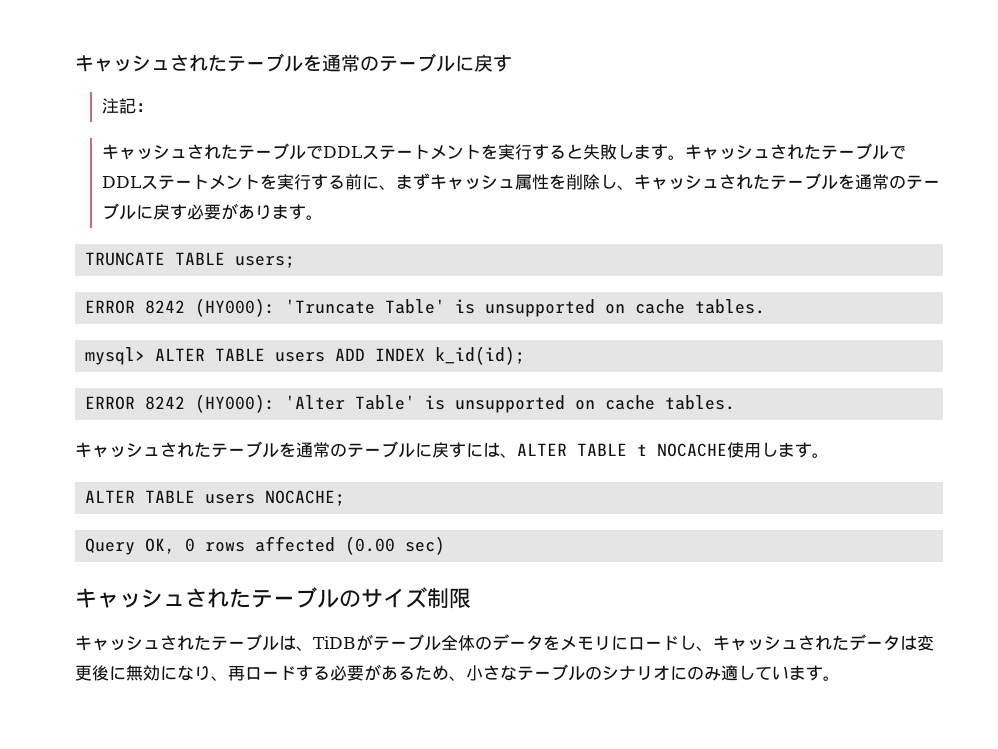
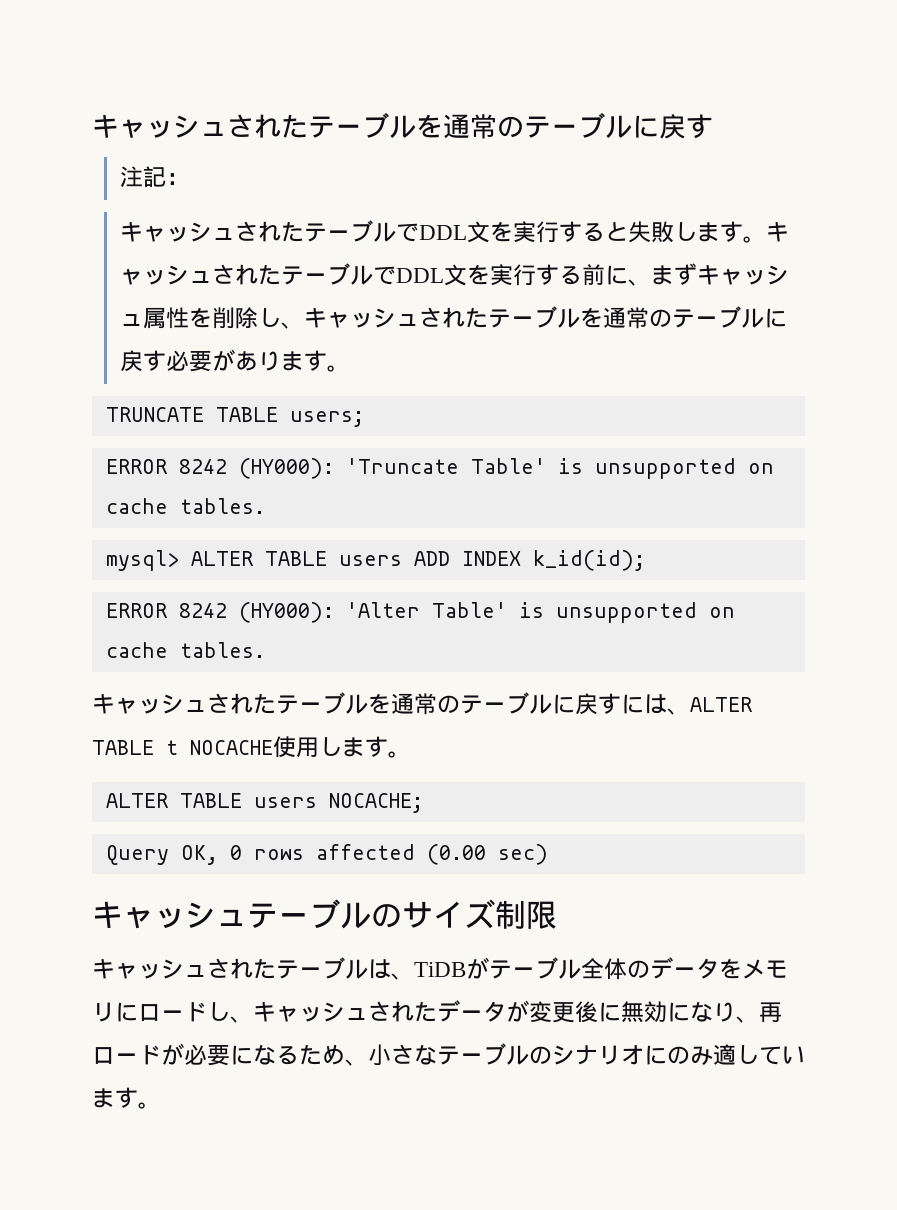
- キャッシュされたテーブルでDDLステートメントを実行すると失敗します。
+ キャッシュされたテーブルでDDL文を実行すると失敗します。
- キャッシュされたテーブルでDDLステートメントを実行する前に、まずキャッシュ属性を削除し、キャッシュされたテーブルを通常のテーブルに戻す必要があります。
+ キャッシュされたテーブルでDDL文を実行する前に、まずキャッシュ属性を削除し、キャッシュされたテーブルを通常のテーブルに戻す必要があります。
- キャッシュされたテーブルのサイズ制限
+ キャッシュテーブルのサイズ制限
- キャッシュされたテーブルは、TiDBがテーブル全体のデータをメモリにロードし、キャッシュされたデータは変更後に無効になり、再ロードする必要があるため、小さなテーブルのシナリオにのみ適しています。
+ キャッシュされたテーブルは、TiDBがテーブル全体のデータをメモリにロードし、キャッシュされたデータが変更後に無効になり、再ロードが必要になるため、小さなテーブルのシナリオにのみ適しています。

